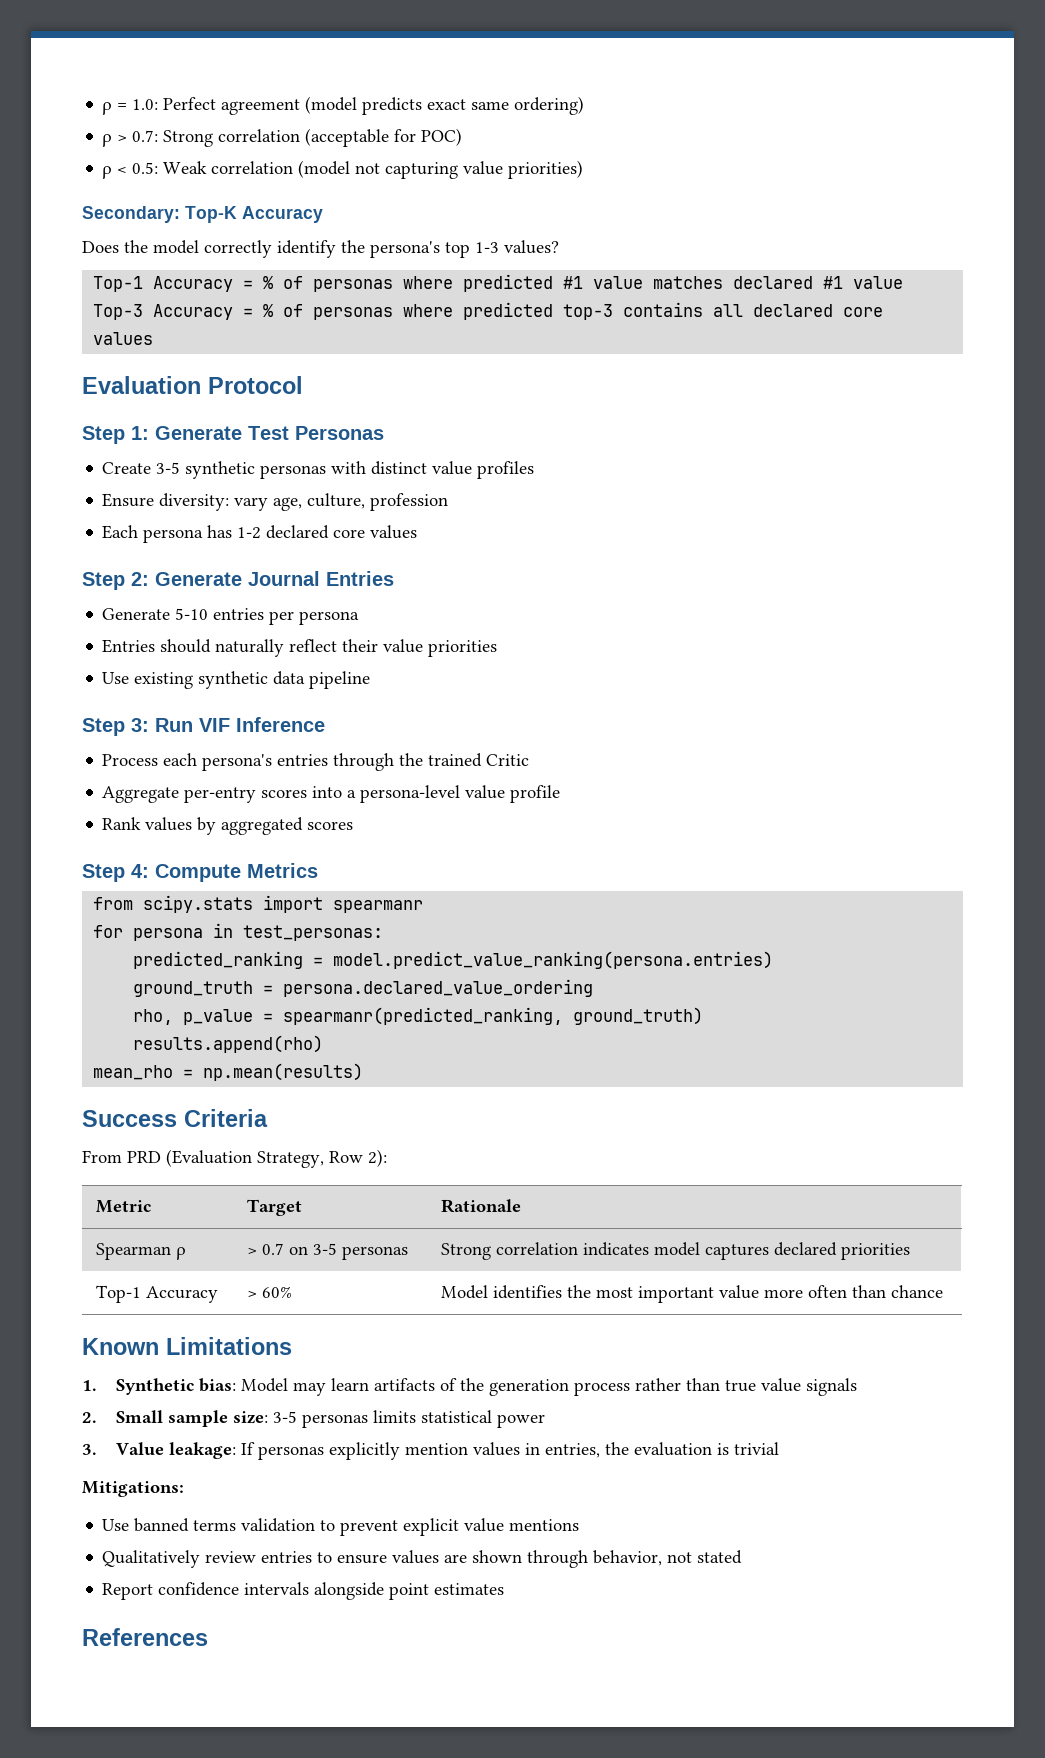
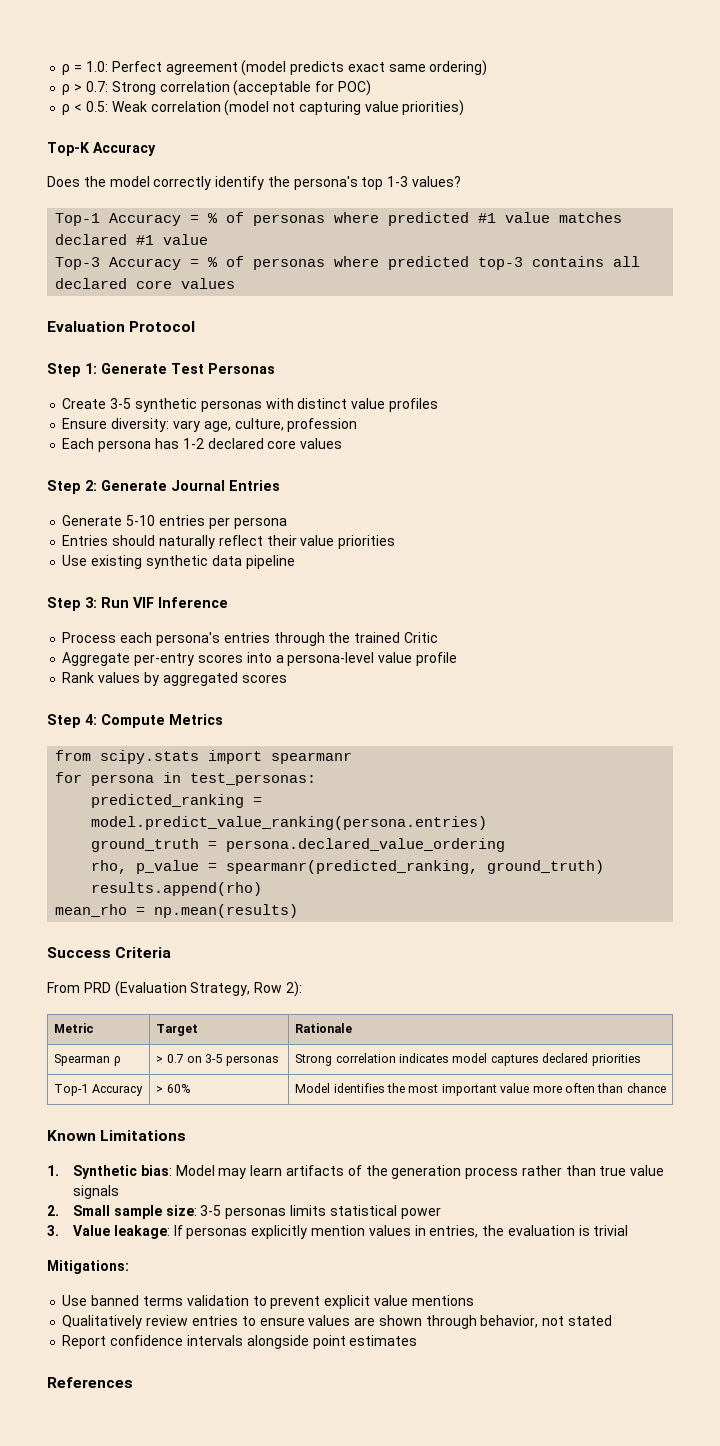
- Secondary: Top-K Accuracy
+ Top-K Accuracy

